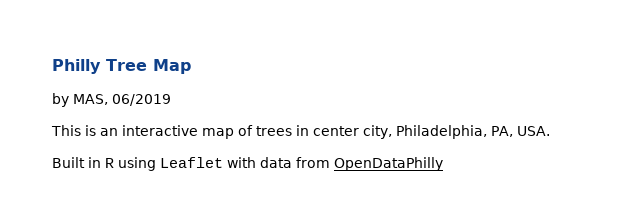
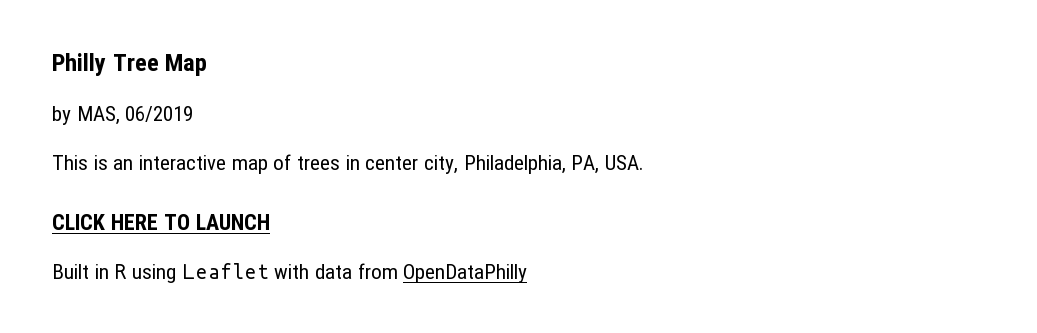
+ CLICK HERE TO LAUNCH

